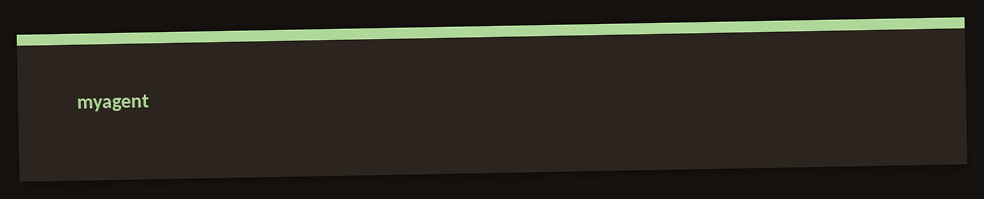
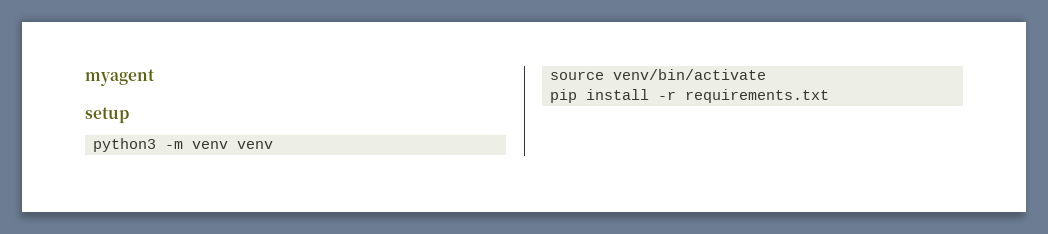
+ setup
+ python3 -m venv venv
+ source venv/bin/activate
+ pip install -r requirements.txt

